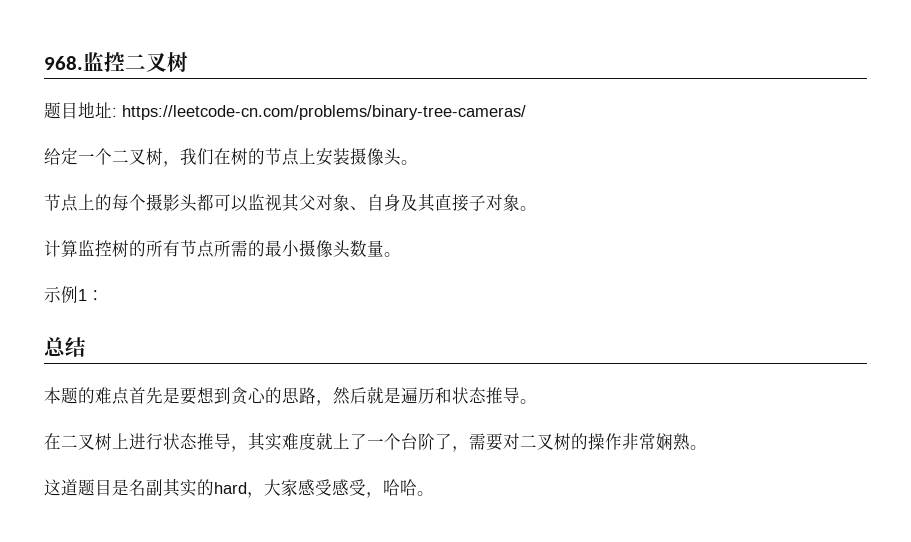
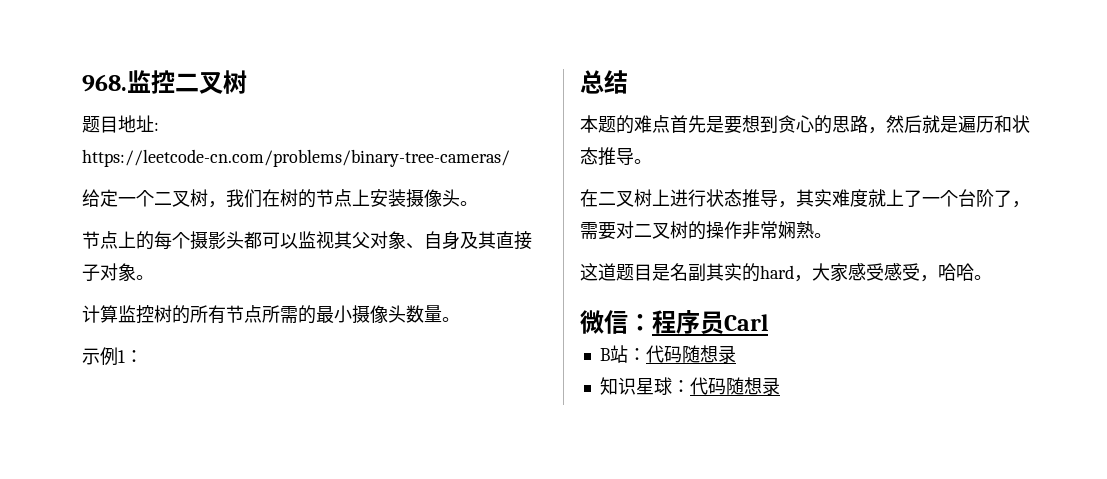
+ 微信：程序员Carl
+ B站：代码随想录
+ 知识星球：代码随想录

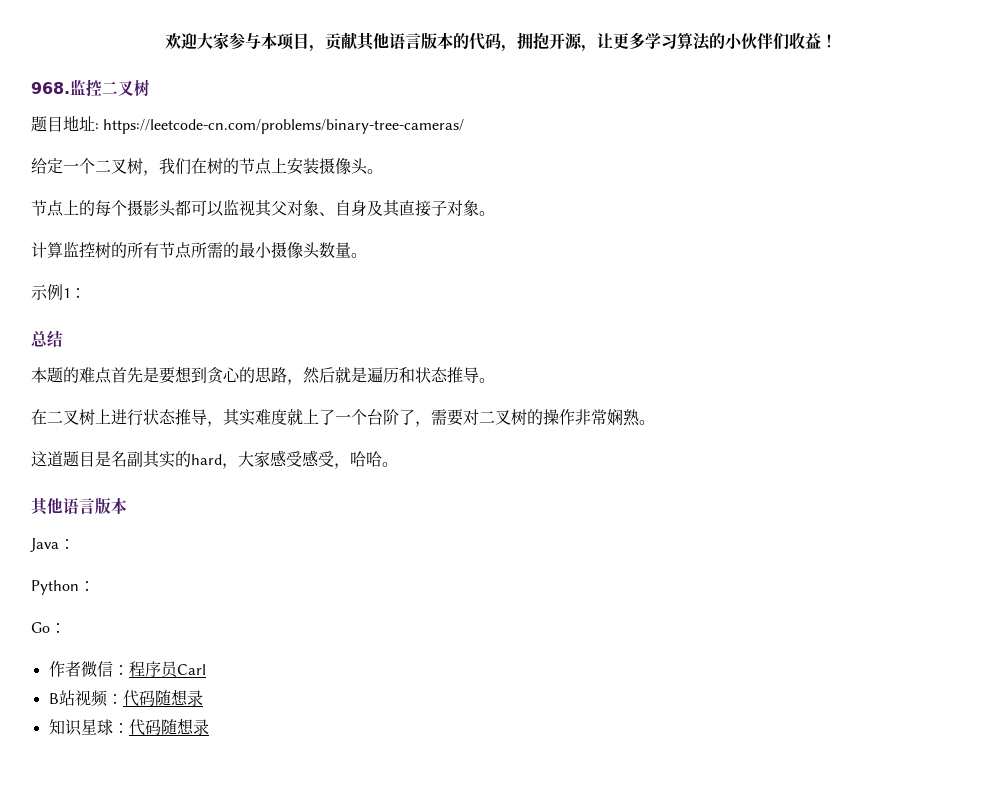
+ 欢迎大家参与本项目，贡献其他语言版本的代码，拥抱开源，让更多学习算法的小伙伴们收益！
  这道题目是名副其实的hard，大家感受感受，哈哈。
- 微信：程序员Carl
+ 其他语言版本
+ Java：
+ Python：
+ Go：
+ 作者微信：程序员Carl
- B站：代码随想录
+ B站视频：代码随想录

